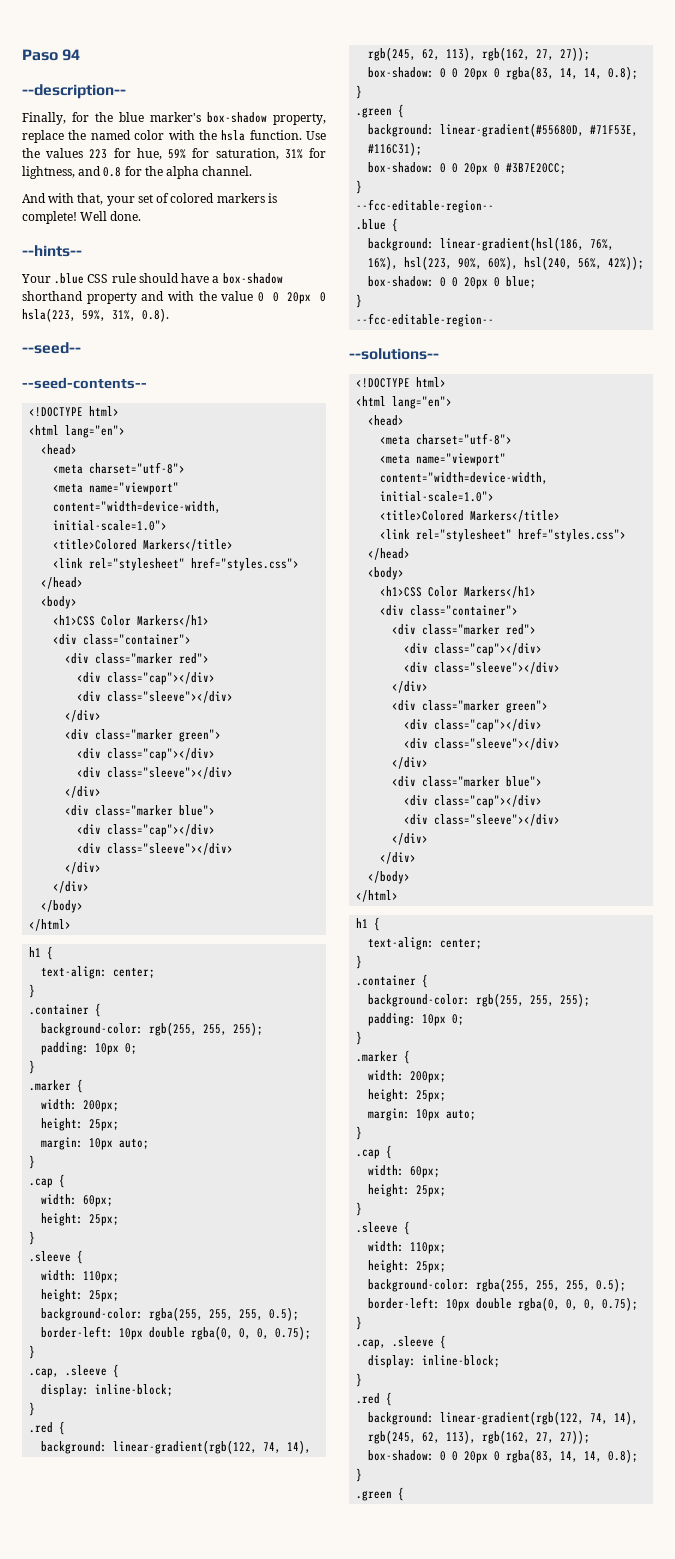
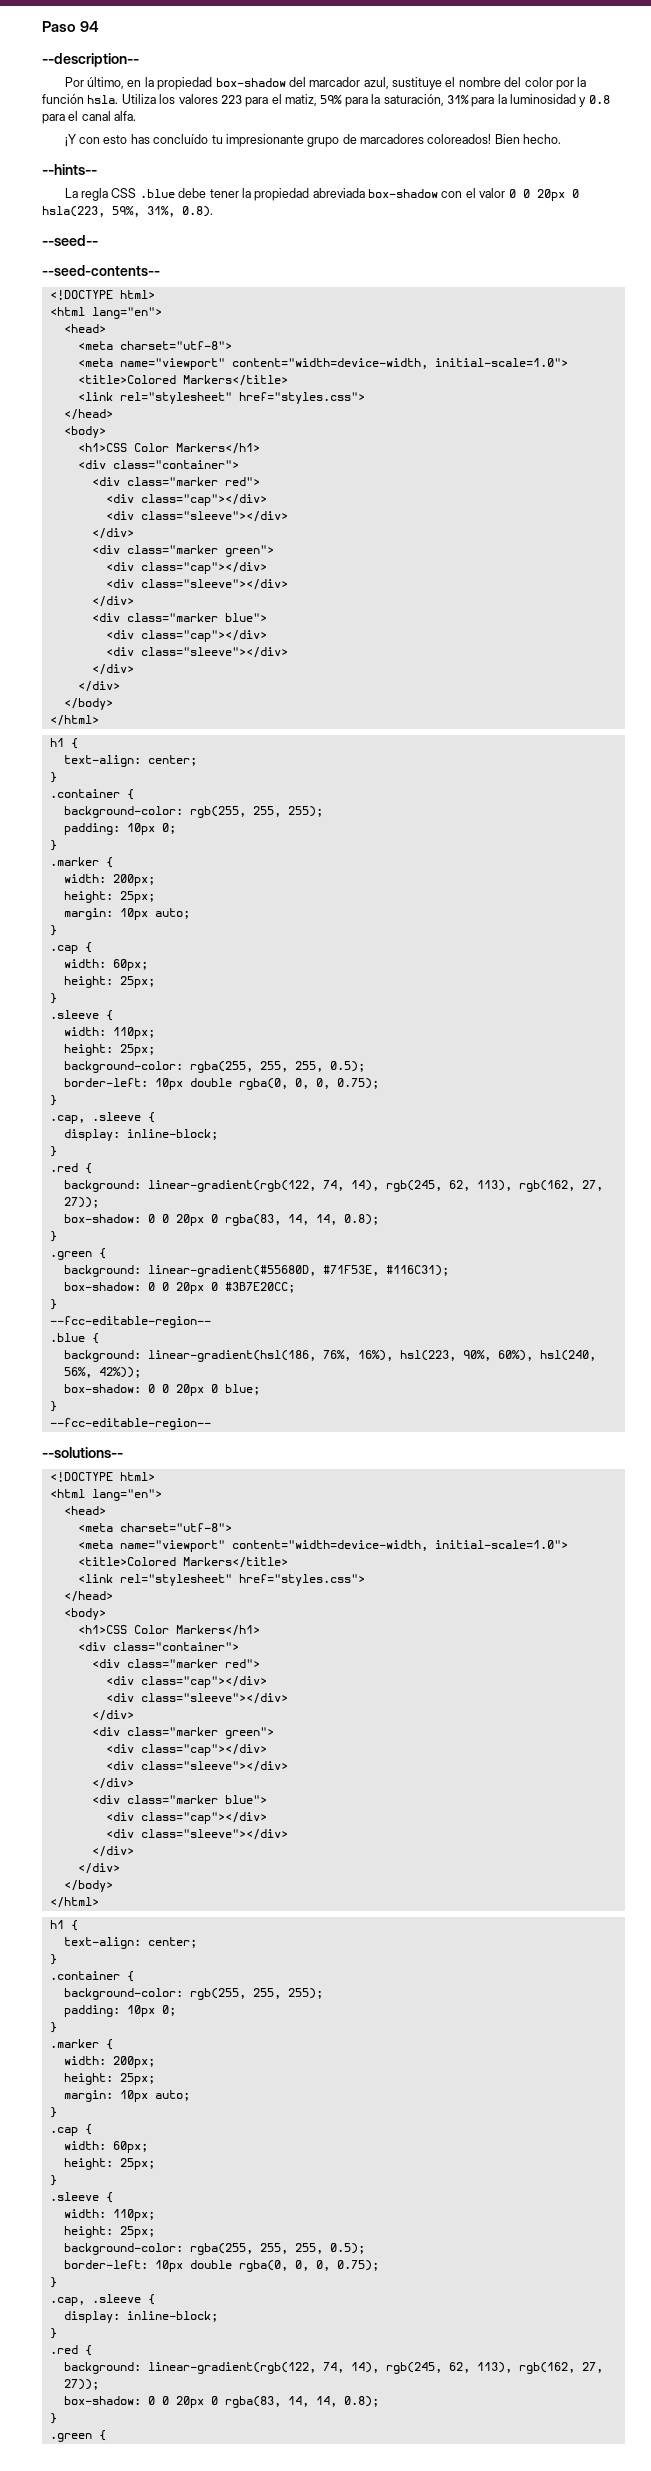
- Finally, for the blue marker's box-shadow property, replace the named color with the hsla function. Use the values 223 for hue, 59% for saturation, 31% for lightness, and 0.8 for the alpha channel.
- And with that, your set of colored markers is complete! Well done.
+ Por último, en la propiedad box-shadow del marcador azul, sustituye el nombre del color por la función hsla. Utiliza los valores 223 para el matiz, 59% para la saturación, 31% para la luminosidad y 0.8 para el canal alfa.
+ ¡Y con esto has concluído tu impresionante grupo de marcadores coloreados! Bien hecho.
  --hints--
- Your .blue CSS rule should have a box-shadow shorthand property and with the value 0 0 20px 0 hsla(223, 59%, 31%, 0.8).
+ La regla CSS .blue debe tener la propiedad abreviada box-shadow con el valor 0 0 20px 0 hsla(223, 59%, 31%, 0.8).

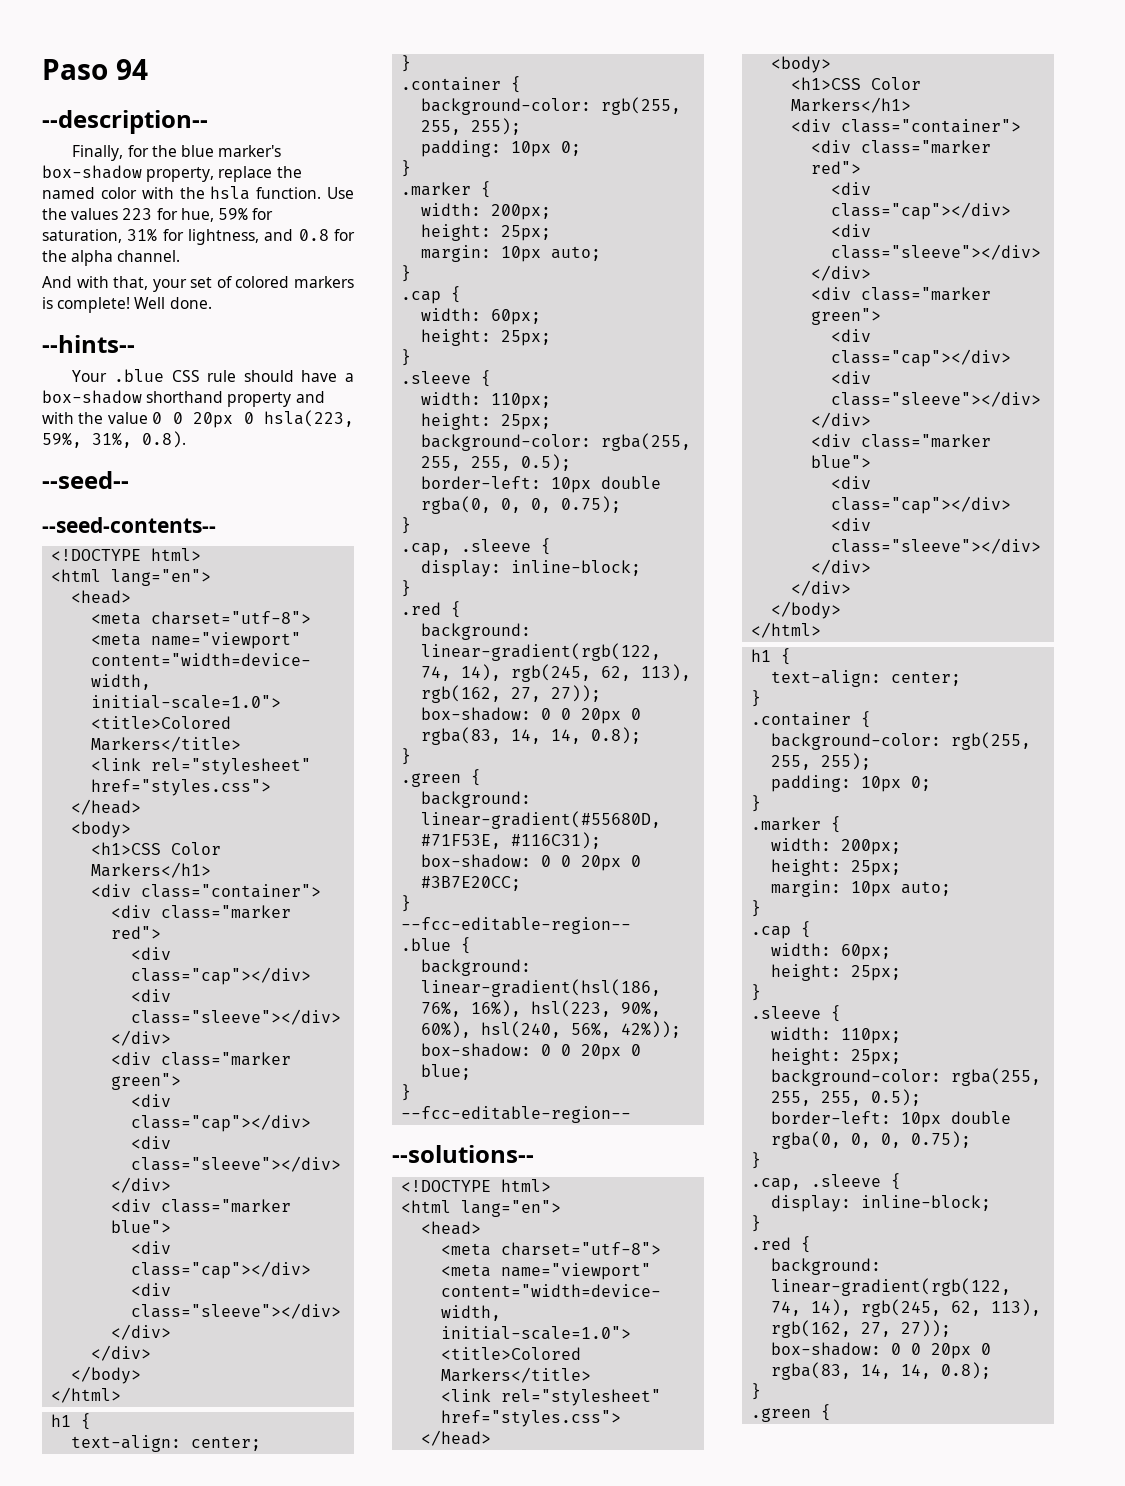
- Por último, en la propiedad box-shadow del marcador azul, sustituye el nombre del color por la función hsla. Utiliza los valores 223 para el matiz, 59% para la saturación, 31% para la luminosidad y 0.8 para el canal alfa.
- ¡Y con esto has concluído tu impresionante grupo de marcadores coloreados! Bien hecho.
+ Finally, for the blue marker's box-shadow property, replace the named color with the hsla function. Use the values 223 for hue, 59% for saturation, 31% for lightness, and 0.8 for the alpha channel.
+ And with that, your set of colored markers is complete! Well done.
  --hints--
- La regla CSS .blue debe tener la propiedad abreviada box-shadow con el valor 0 0 20px 0 hsla(223, 59%, 31%, 0.8).
+ Your .blue CSS rule should have a box-shadow shorthand property and with the value 0 0 20px 0 hsla(223, 59%, 31%, 0.8).

